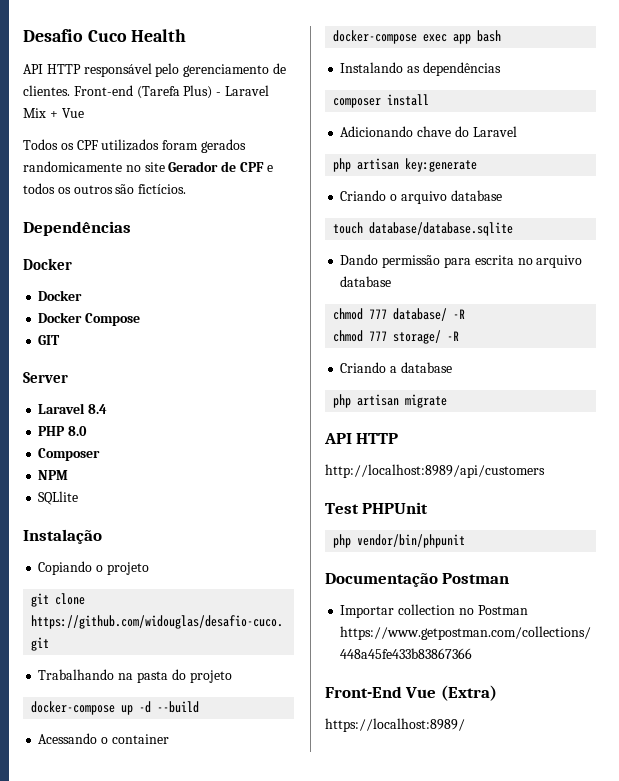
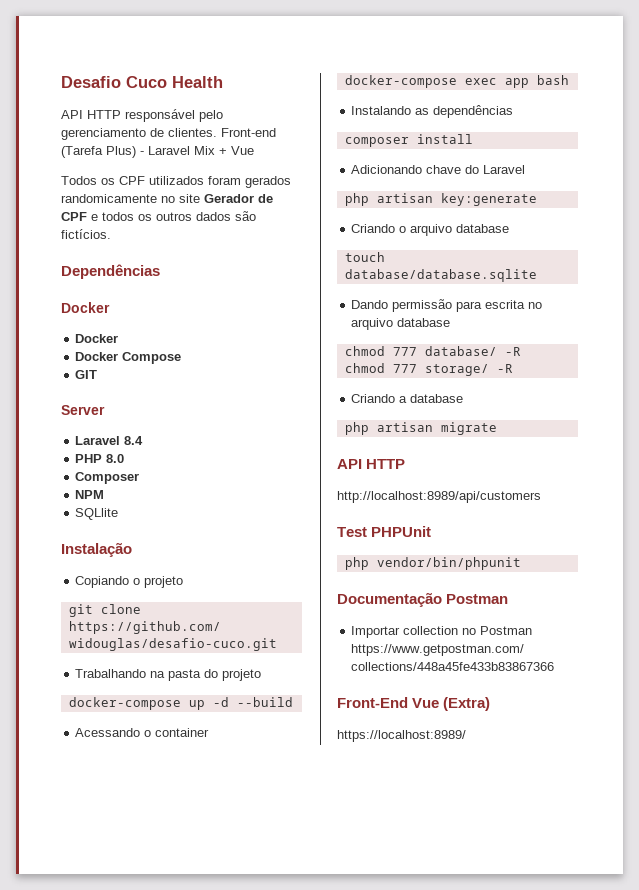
- Todos os CPF utilizados foram gerados randomicamente no site Gerador de CPF e todos os outros são fictícios.
+ Todos os CPF utilizados foram gerados randomicamente no site Gerador de CPF e todos os outros dados são fictícios.

